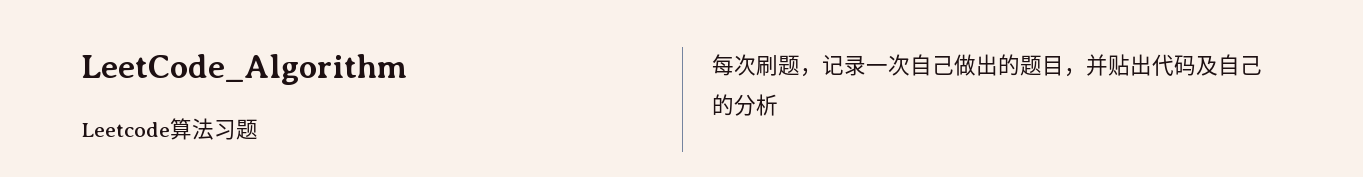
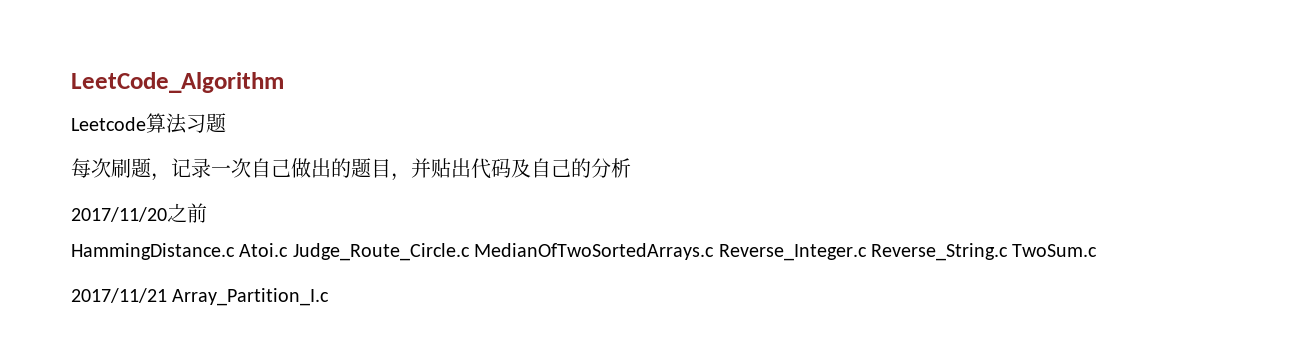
+ 2017/11/20之前
+ HammingDistance.c Atoi.c Judge_Route_Circle.c MedianOfTwoSortedArrays.c Reverse_Integer.c Reverse_String.c TwoSum.c
+ 2017/11/21 Array_Partition_I.c

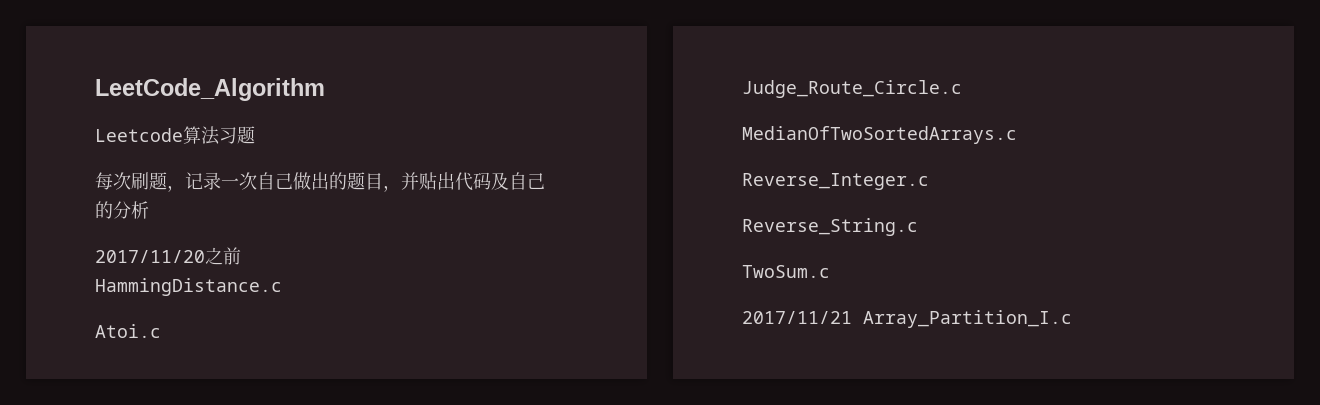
- HammingDistance.c Atoi.c Judge_Route_Circle.c MedianOfTwoSortedArrays.c Reverse_Integer.c Reverse_String.c TwoSum.c
+ HammingDistance.c
+ Atoi.c
+ Judge_Route_Circle.c
+ MedianOfTwoSortedArrays.c
+ Reverse_Integer.c
+ Reverse_String.c
+ TwoSum.c

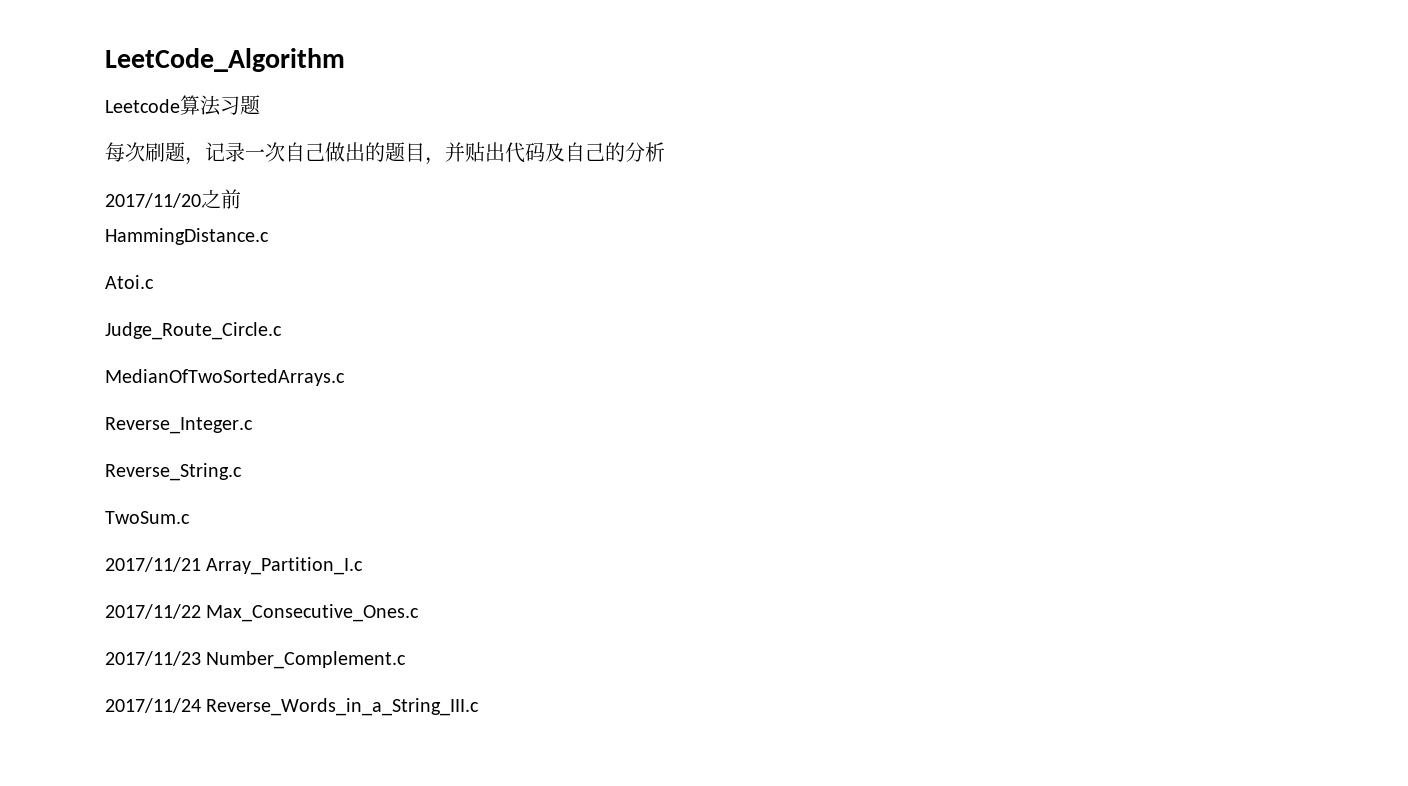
+ 2017/11/22 Max_Consecutive_Ones.c
+ 2017/11/23 Number_Complement.c
+ 2017/11/24 Reverse_Words_in_a_String_III.c

